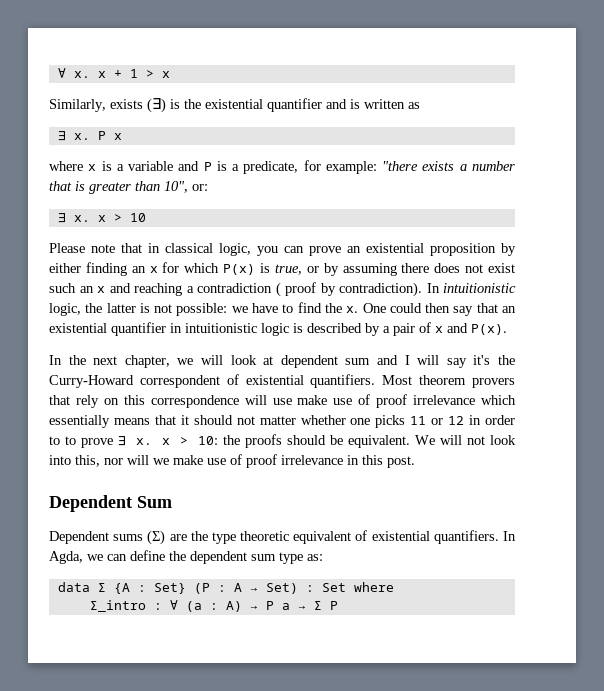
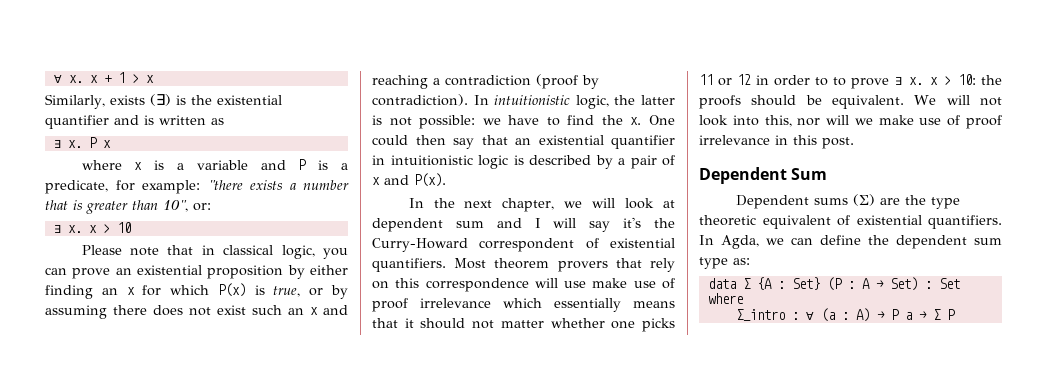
- Please note that in classical logic, you can prove an existential proposition by either finding an x for which P(x) is true, or by assuming there does not exist such an x and reaching a contradiction ( proof by contradiction).
+ Please note that in classical logic, you can prove an existential proposition by either finding an x for which P(x) is true, or by assuming there does not exist such an x and reaching a contradiction (proof by contradiction).

